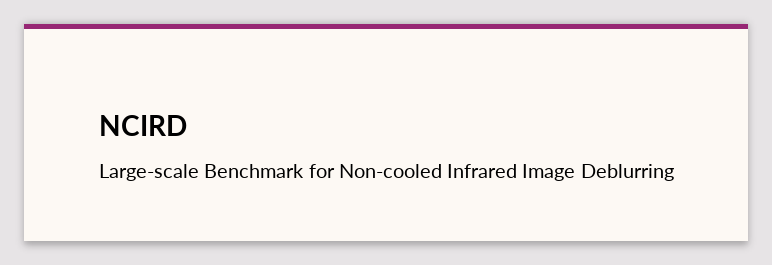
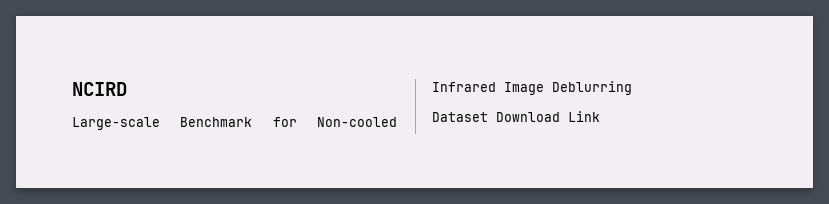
+ Dataset Download Link

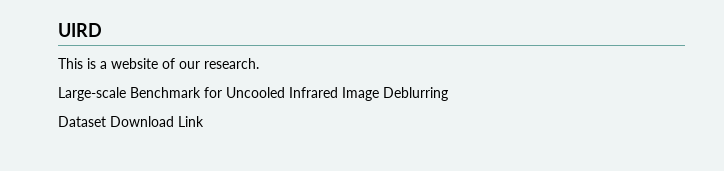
- NCIRD
+ UIRD
+ This is a website of our research.
- Large-scale Benchmark for Non-cooled Infrared Image Deblurring
+ Large-scale Benchmark for Uncooled Infrared Image Deblurring

